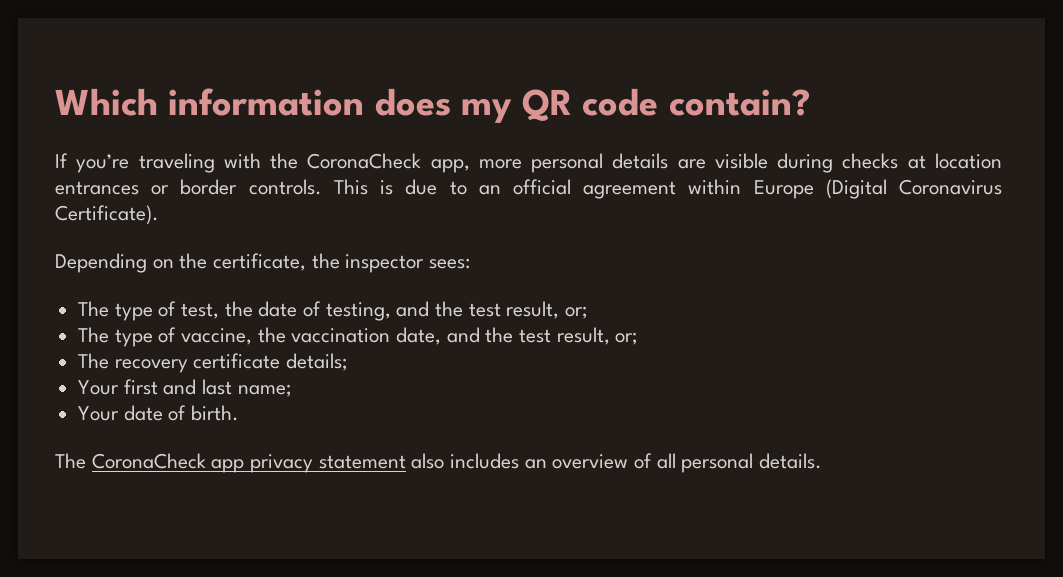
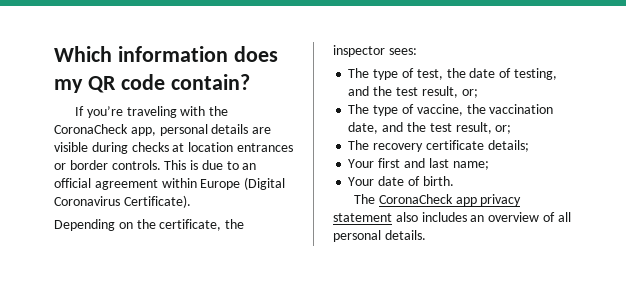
- If you’re traveling with the CoronaCheck app, more personal details are visible during checks at location entrances or border controls.
+ If you’re traveling with the CoronaCheck app, personal details are visible during checks at location entrances or border controls.

